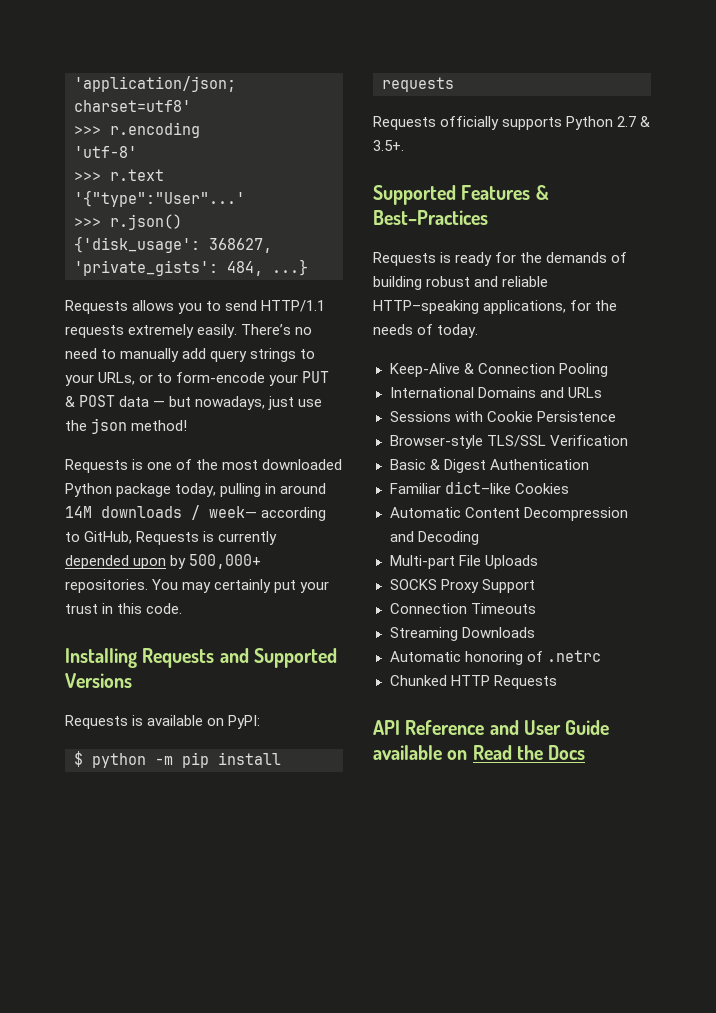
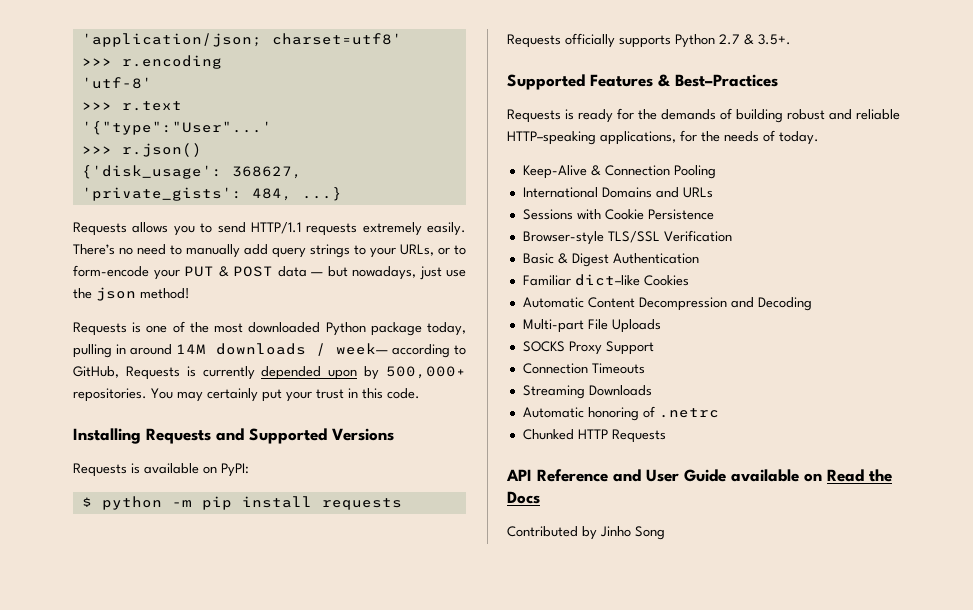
+ Contributed by Jinho Song

